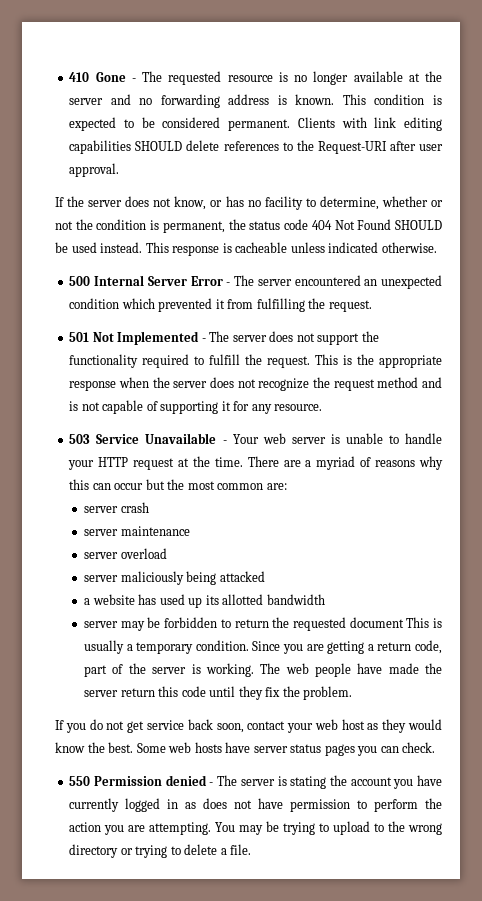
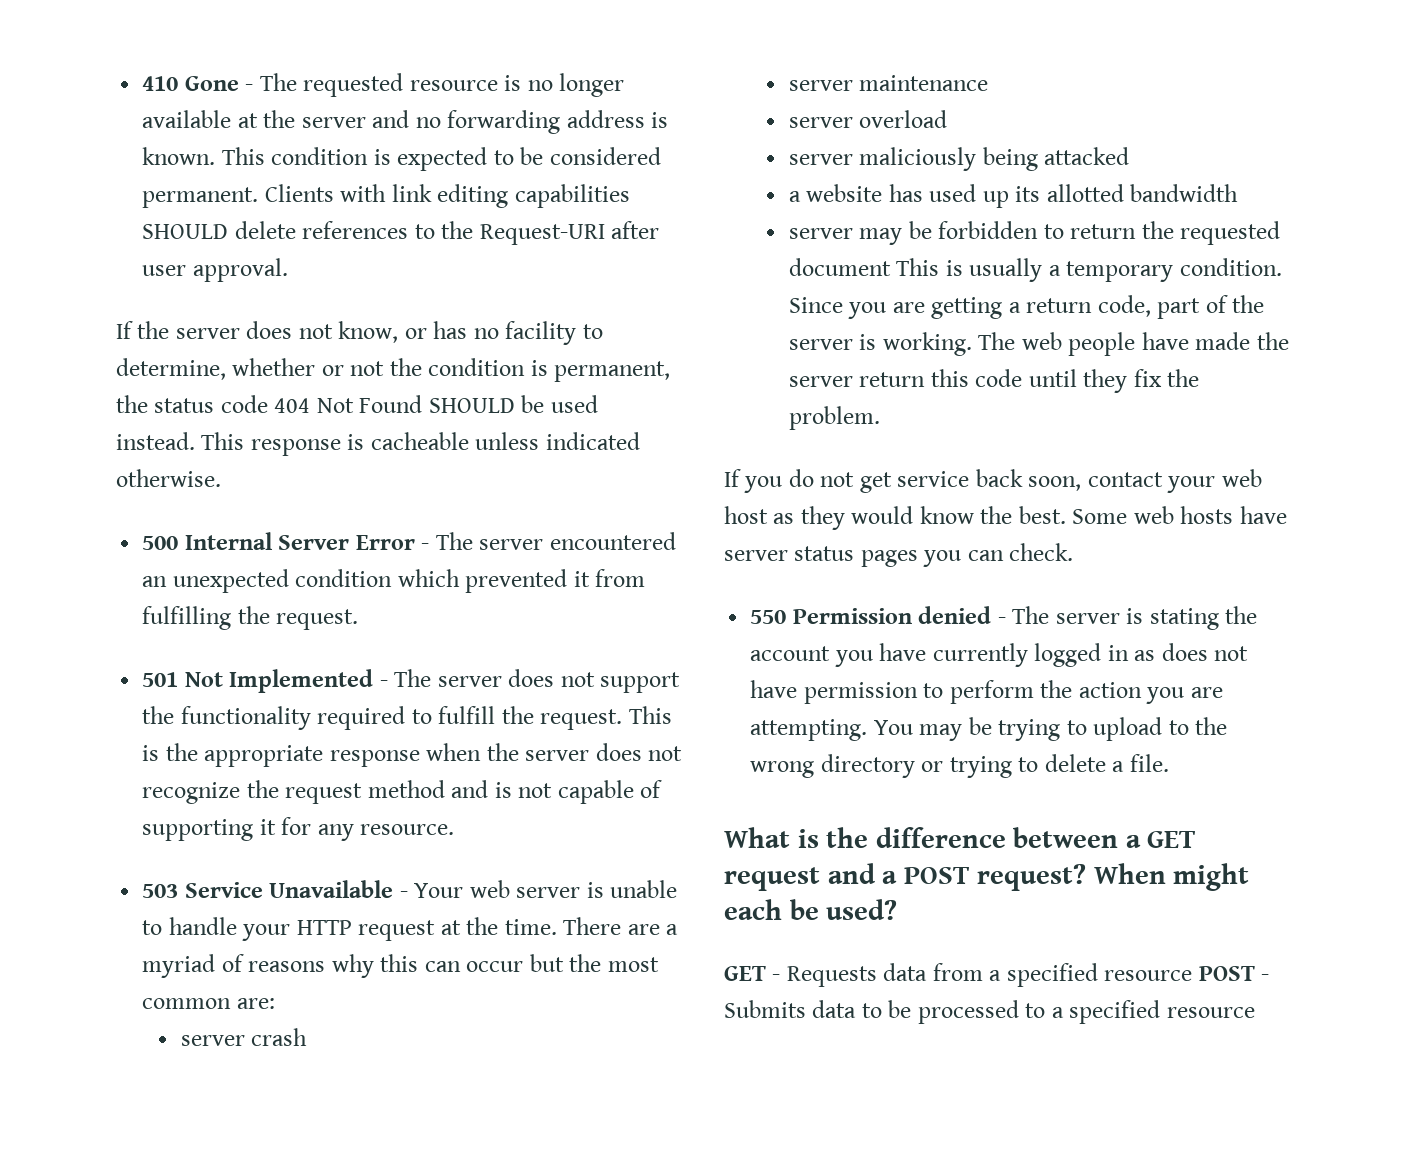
+ What is the difference between a GET request and a POST request? When might each be used?
+ GET - Requests data from a specified resource POST - Submits data to be processed to a specified resource

